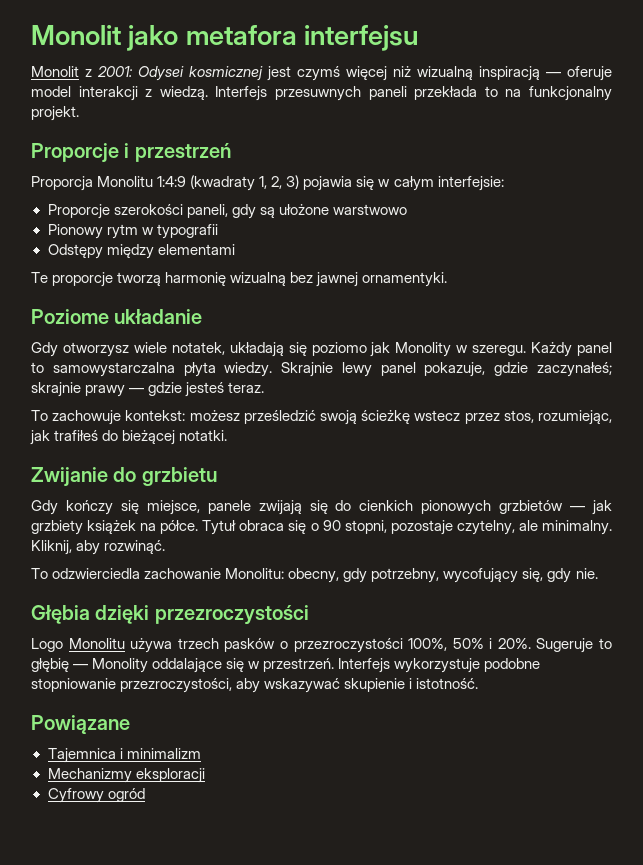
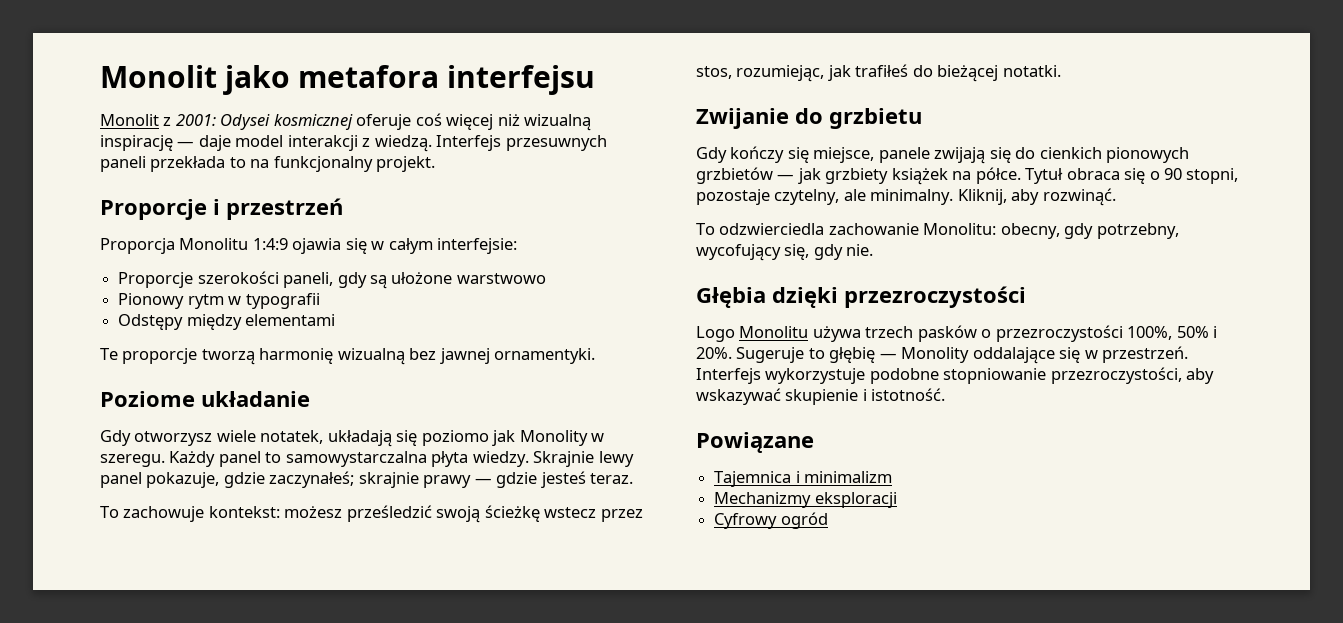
- Monolit z 2001: Odysei kosmicznej jest czymś więcej niż wizualną inspiracją — oferuje model interakcji z wiedzą.
+ Monolit z 2001: Odysei kosmicznej oferuje coś więcej niż wizualną inspirację — daje model interakcji z wiedzą.
- Proporcja Monolitu 1:4:9 (kwadraty 1, 2, 3) pojawia się w całym interfejsie:
+ Proporcja Monolitu 1:4:9 ojawia się w całym interfejsie:

